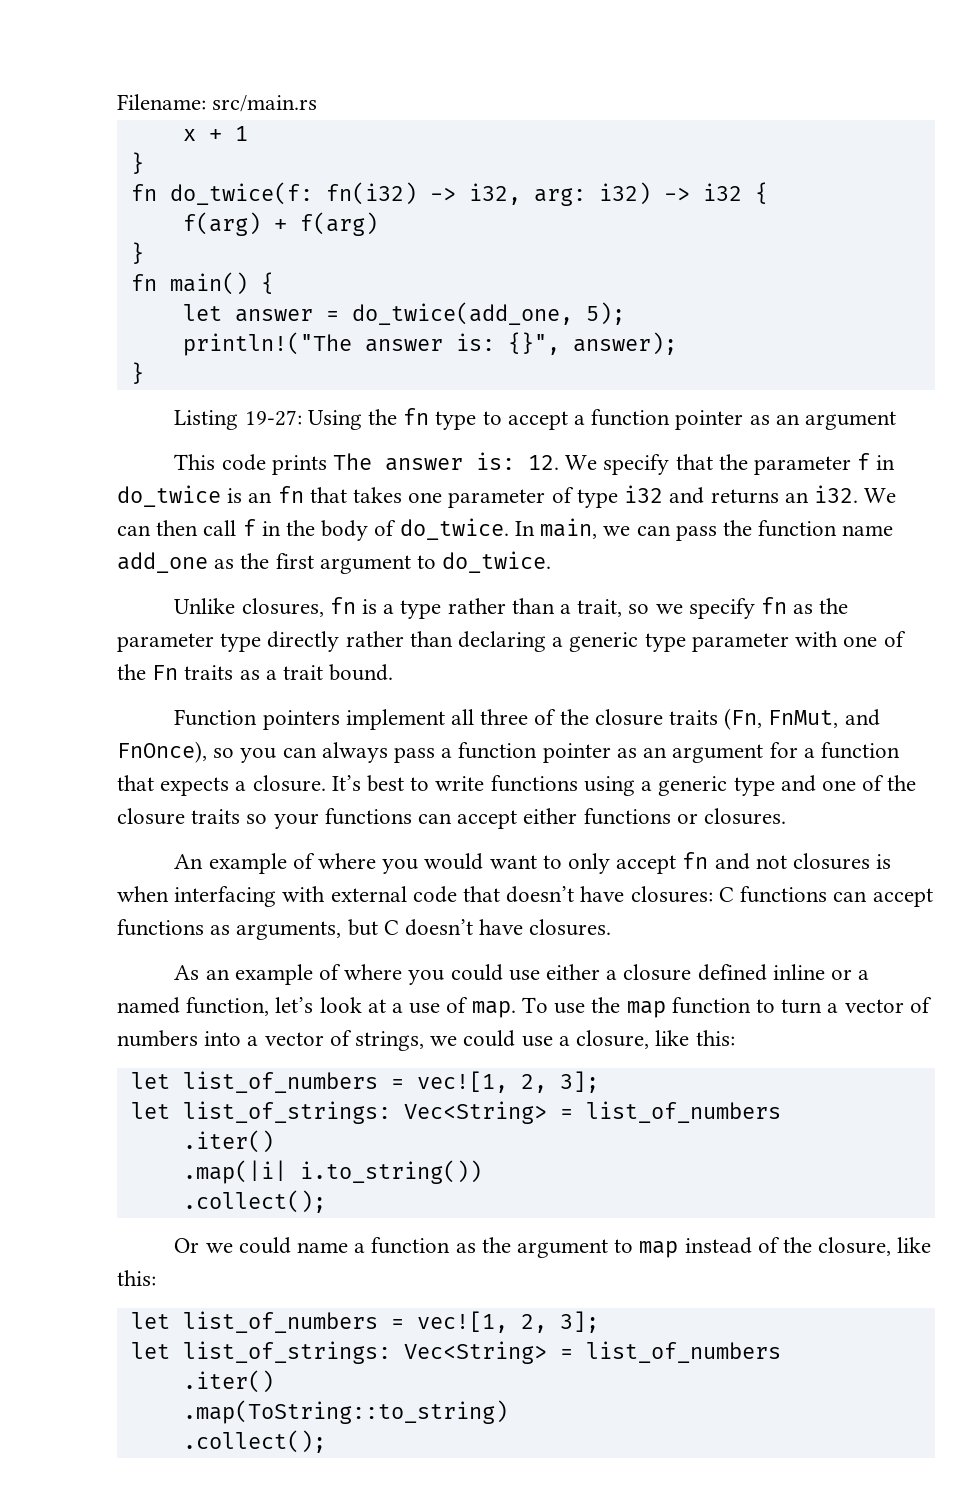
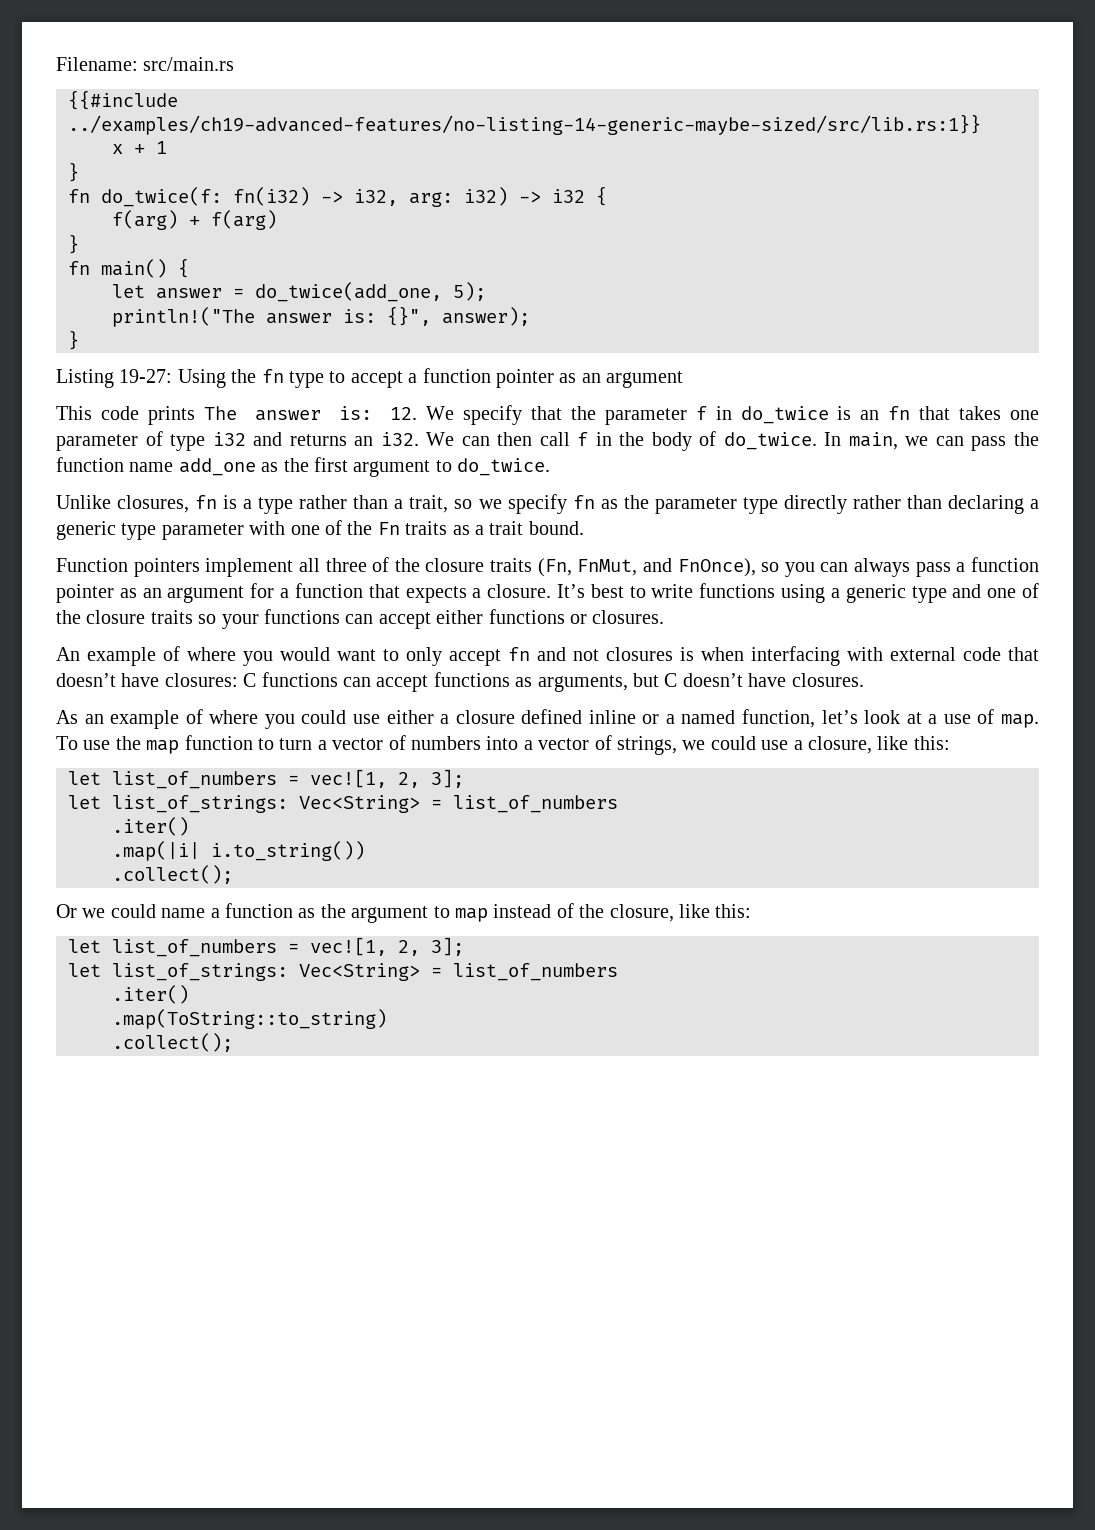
+ {{#include ../examples/ch19-advanced-features/no-listing-14-generic-maybe-sized/src/lib.rs:1}}

